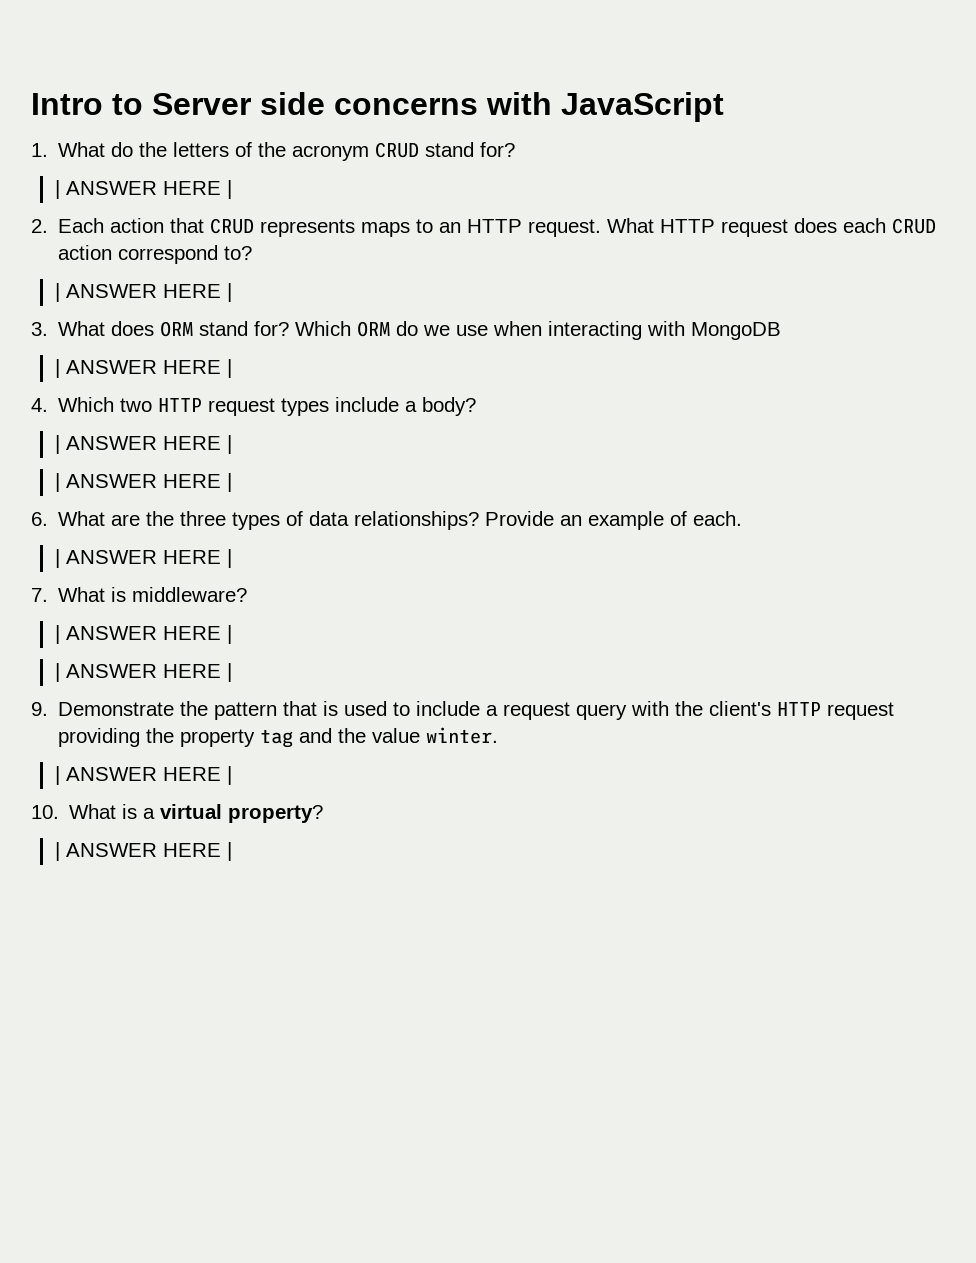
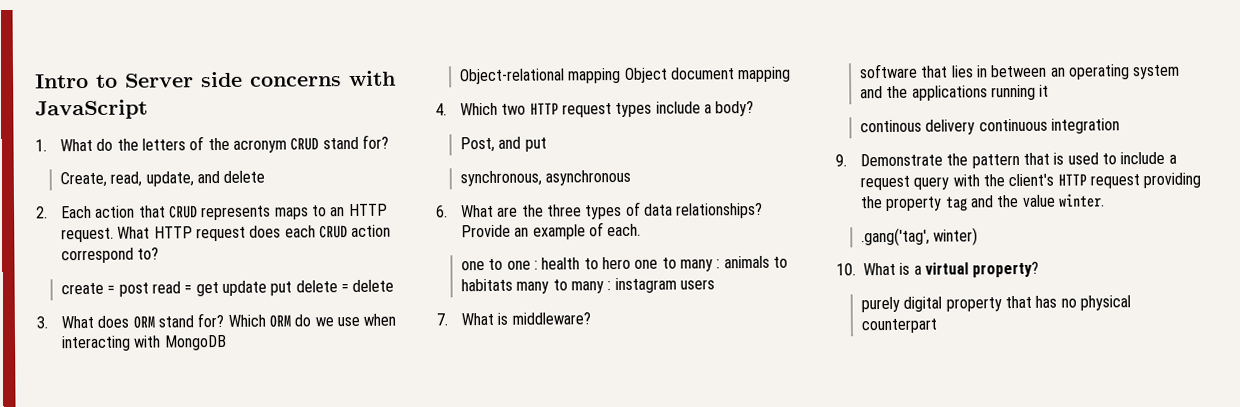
  1. What do the letters of the acronym CRUD stand for?
- | ANSWER HERE |
+ Create, read, update, and delete
  What HTTP request does each CRUD action correspond to?
- | ANSWER HERE |
+ create = post read = get update put delete = delete
  Which ORM do we use when interacting with MongoDB
- | ANSWER HERE |
+ Object-relational mapping Object document mapping
  4. Which two HTTP request types include a body?
- | ANSWER HERE |
- | ANSWER HERE |
+ Post, and put
+ synchronous, asynchronous
  Provide an example of each.
- | ANSWER HERE |
+ one to one : health to hero one to many : animals to habitats many to many : instagram users
  7. What is middleware?
- | ANSWER HERE |
- | ANSWER HERE |
+ software that lies in between an operating system and the applications running it
+ continous delivery continuous integration
  9. Demonstrate the pattern that is used to include a request query with the client's HTTP request providing the property tag and the value winter.
- | ANSWER HERE |
+ .gang('tag', winter)
  10. What is a virtual property?
- | ANSWER HERE |
+ purely digital property that has no physical counterpart

